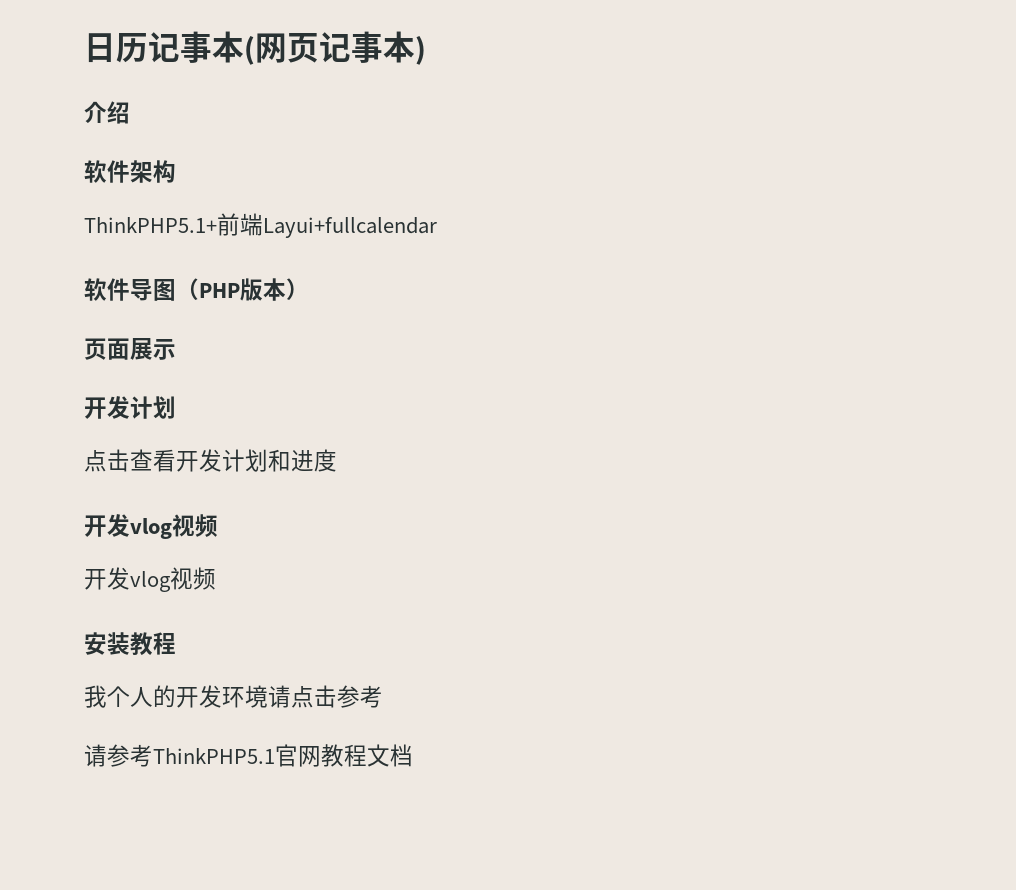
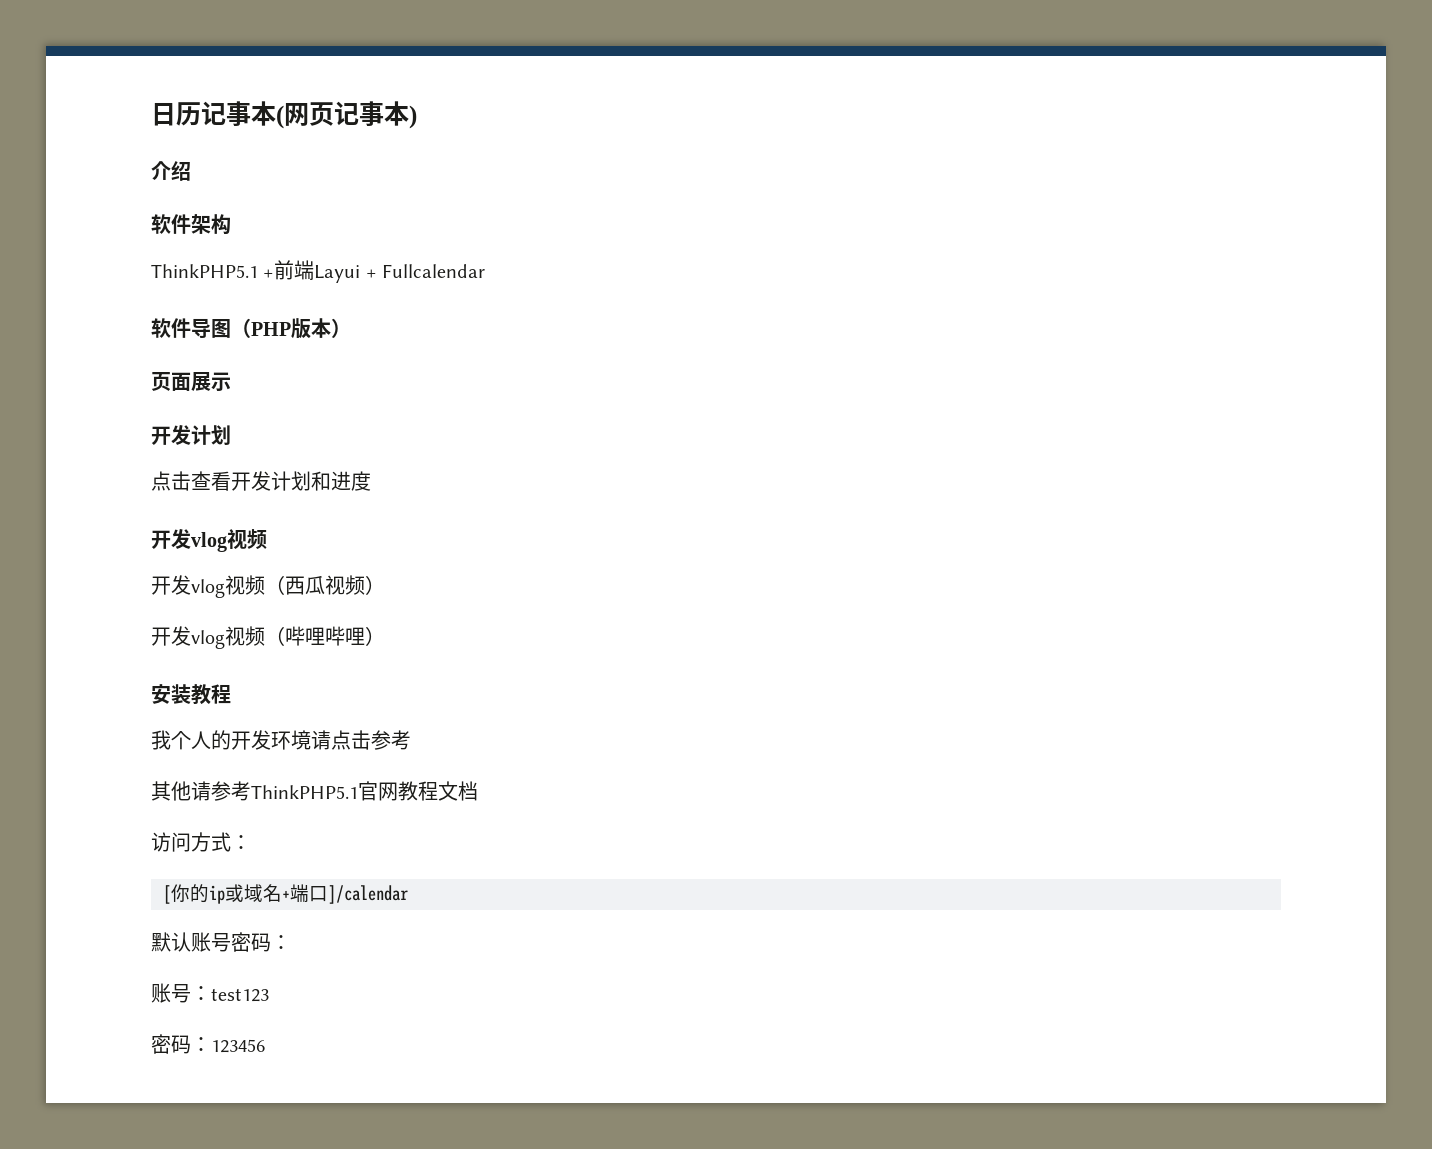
- ThinkPHP5.1+前端Layui+fullcalendar
+ ThinkPHP5.1 +前端Layui + Fullcalendar
  点击查看开发计划和进度
  开发vlog视频
- 开发vlog视频
+ 开发vlog视频（西瓜视频）
+ 开发vlog视频（哔哩哔哩）
- 请参考ThinkPHP5.1官网教程文档
+ 其他请参考ThinkPHP5.1官网教程文档
+ 访问方式：
+ [你的ip或域名+端口]/calendar
+ 默认账号密码：
+ 账号：test123
+ 密码：123456

